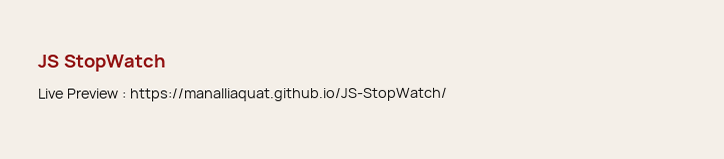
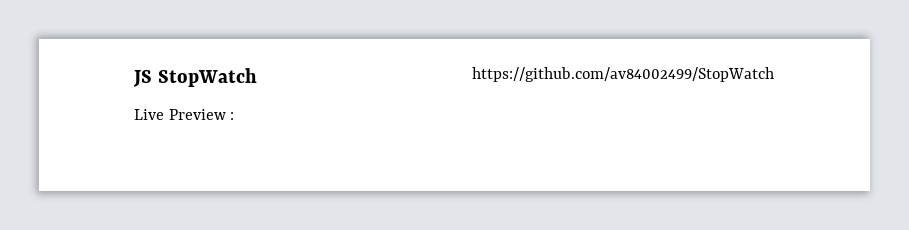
- Live Preview : https://manalliaquat.github.io/JS-StopWatch/
+ Live Preview : https://github.com/av84002499/StopWatch

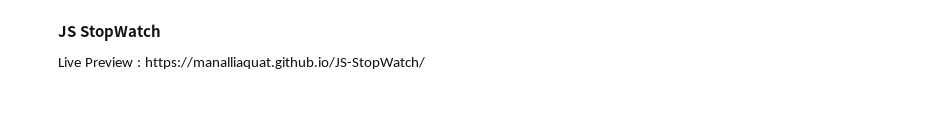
- Live Preview : https://github.com/av84002499/StopWatch
+ Live Preview : https://manalliaquat.github.io/JS-StopWatch/

